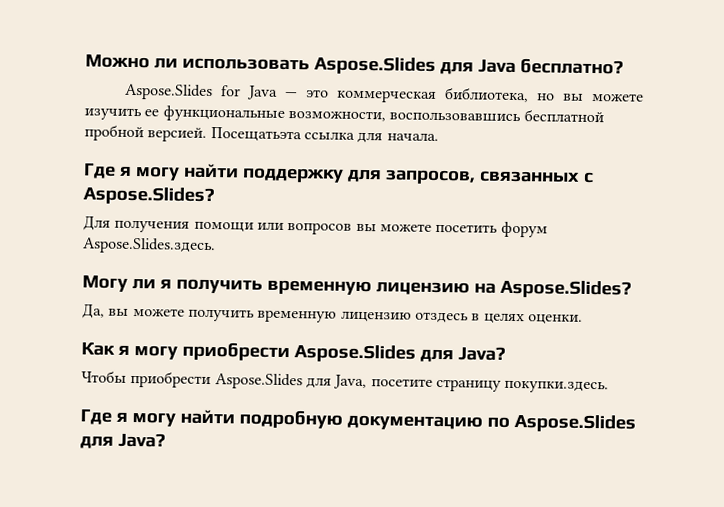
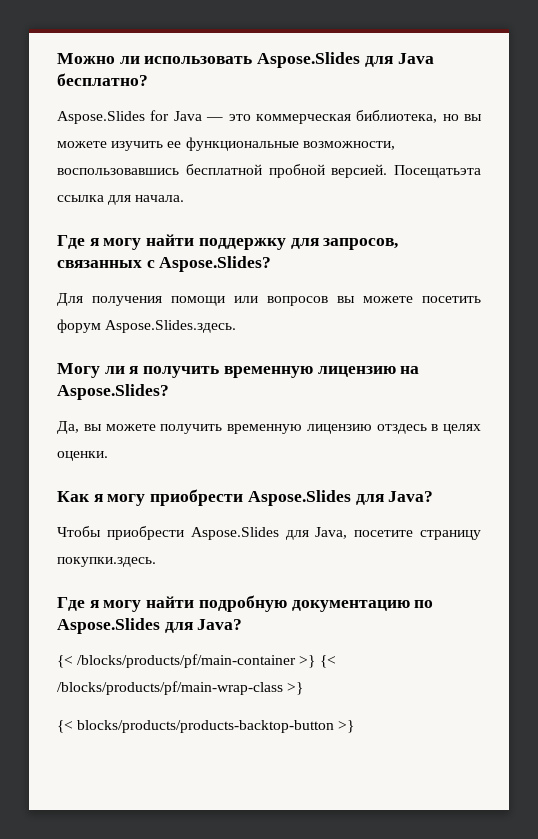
+ {< /blocks/products/pf/main-container >} {< /blocks/products/pf/main-wrap-class >}
+ {< blocks/products/products-backtop-button >}

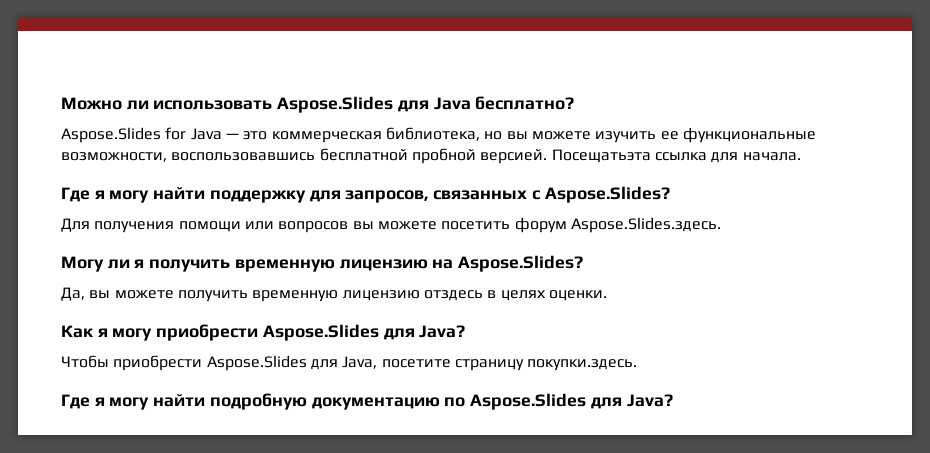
- {< /blocks/products/pf/main-container >} {< /blocks/products/pf/main-wrap-class >}
- {< blocks/products/products-backtop-button >}

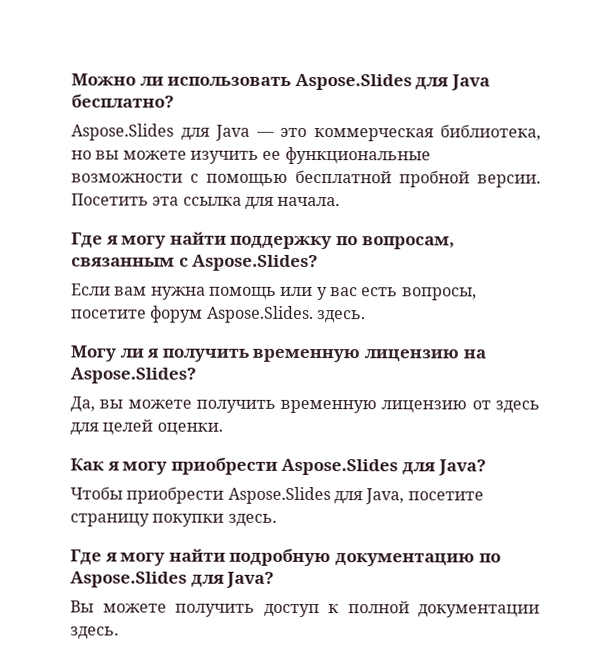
- Aspose.Slides for Java — это коммерческая библиотека, но вы можете изучить ее функциональные возможности, воспользовавшись бесплатной пробной версией. Посещатьэта ссылка для начала.
+ Aspose.Slides для Java — это коммерческая библиотека, но вы можете изучить ее функциональные возможности с помощью бесплатной пробной версии. Посетить эта ссылка для начала.
- Где я могу найти поддержку для запросов, связанных с Aspose.Slides?
+ Где я могу найти поддержку по вопросам, связанным с Aspose.Slides?
- Для получения помощи или вопросов вы можете посетить форум Aspose.Slides.здесь.
+ Если вам нужна помощь или у вас есть вопросы, посетите форум Aspose.Slides. здесь.
- Да, вы можете получить временную лицензию отздесь в целях оценки.
+ Да, вы можете получить временную лицензию от здесь для целей оценки.
- Чтобы приобрести Aspose.Slides для Java, посетите страницу покупки.здесь.
+ Чтобы приобрести Aspose.Slides для Java, посетите страницу покупки здесь.
+ Вы можете получить доступ к полной документации здесь.

